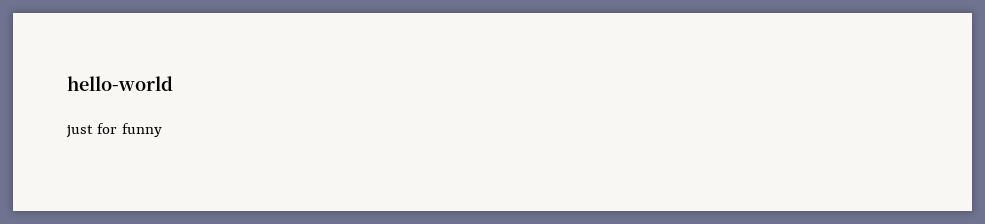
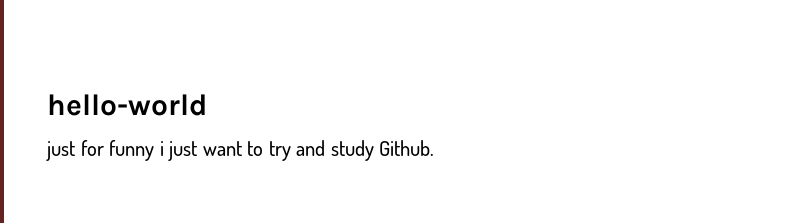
- just for funny
+ just for funny i just want to try and study Github.

